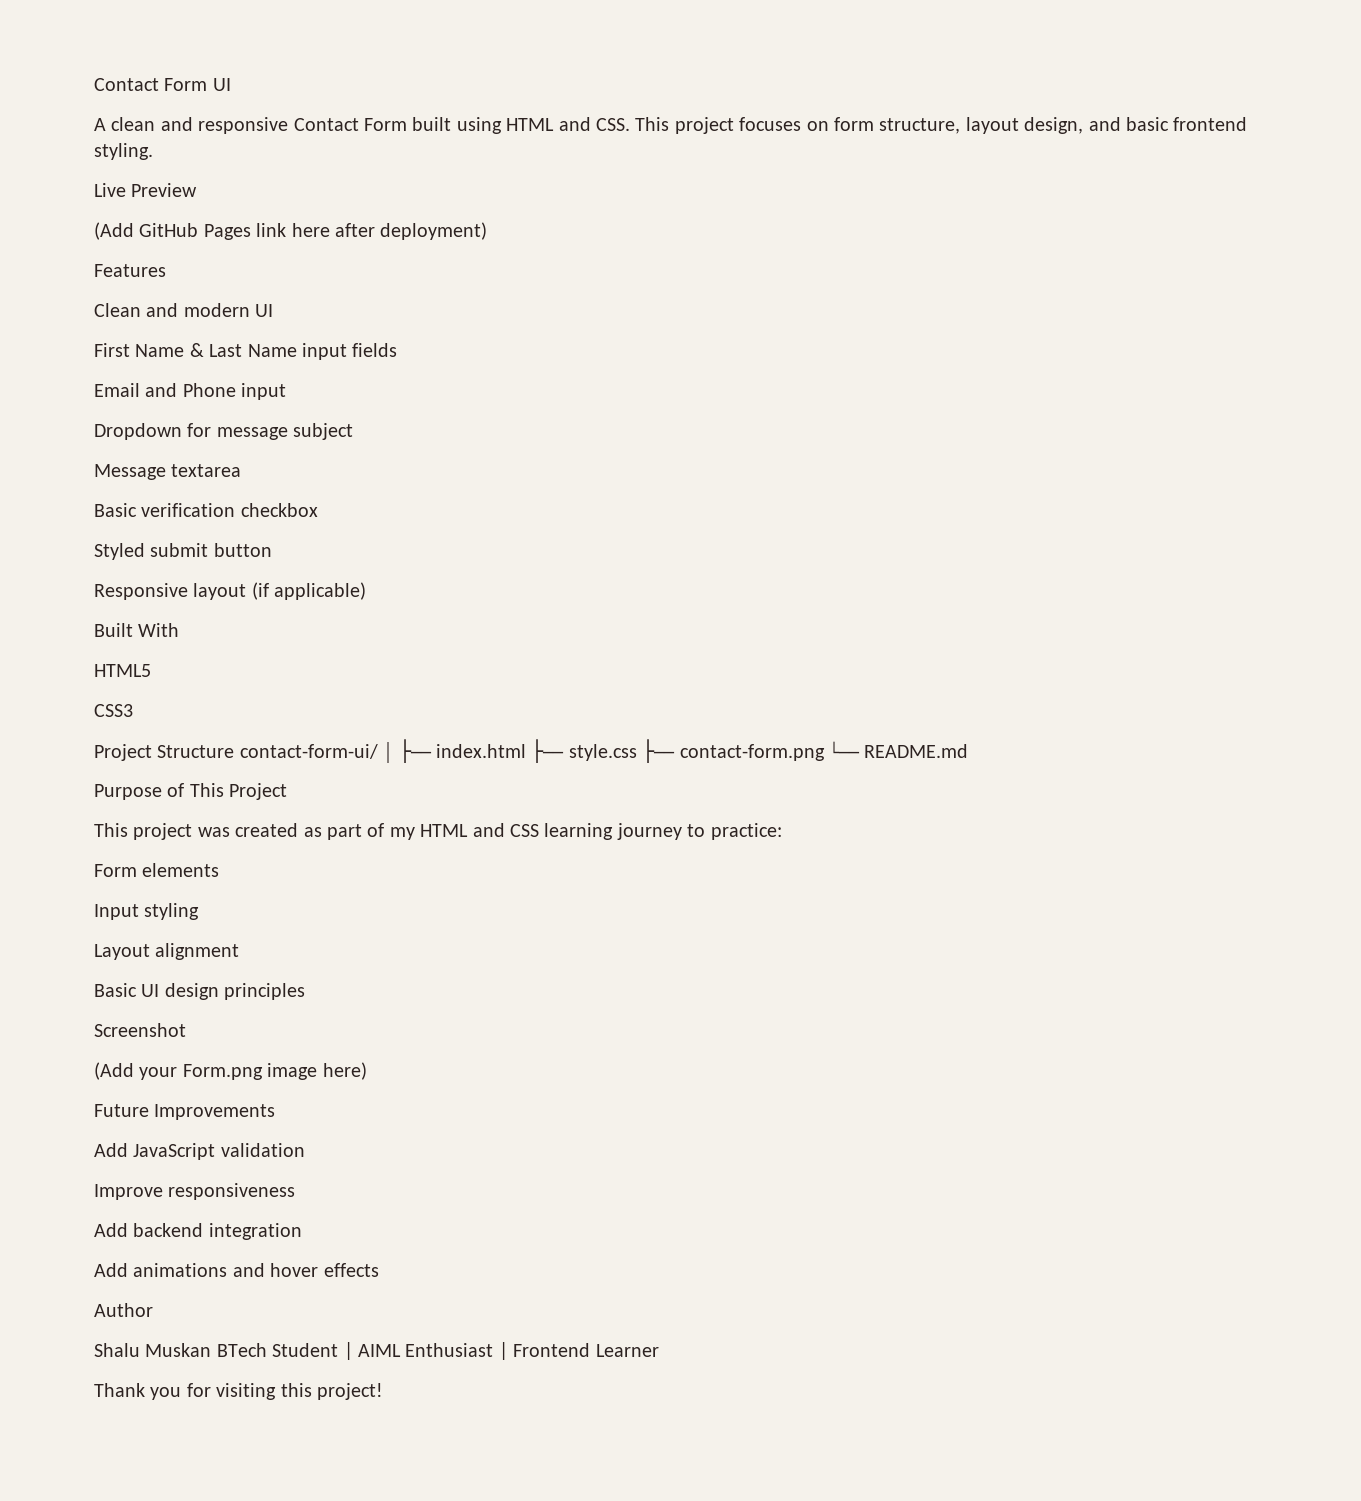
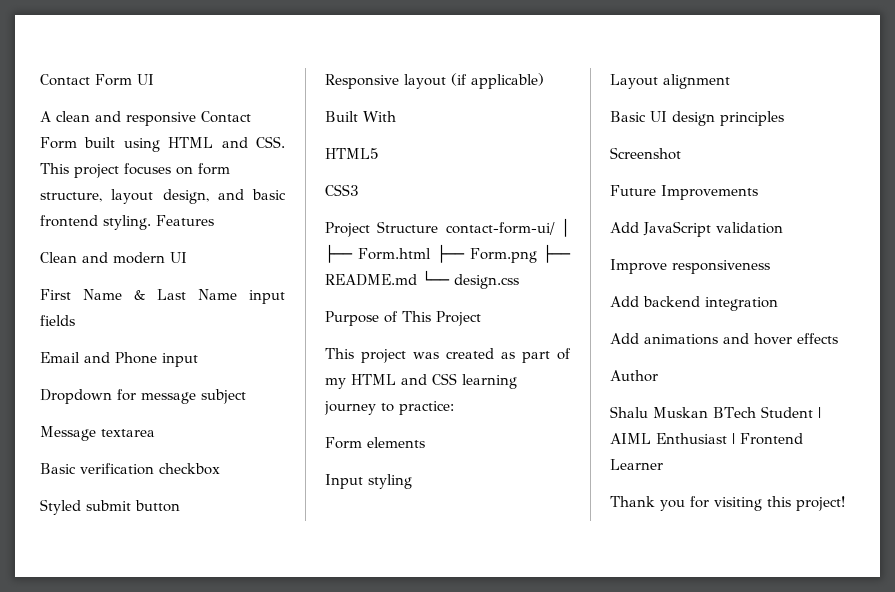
- A clean and responsive Contact Form built using HTML and CSS. This project focuses on form structure, layout design, and basic frontend styling.
- Live Preview
- (Add GitHub Pages link here after deployment)
- Features
+ A clean and responsive Contact Form built using HTML and CSS. This project focuses on form structure, layout design, and basic frontend styling. Features
- Project Structure contact-form-ui/ │ ├── index.html ├── style.css ├── contact-form.png └── README.md
+ Project Structure contact-form-ui/ │ ├── Form.html ├── Form.png ├── README.md └── design.css
- (Add your Form.png image here)

